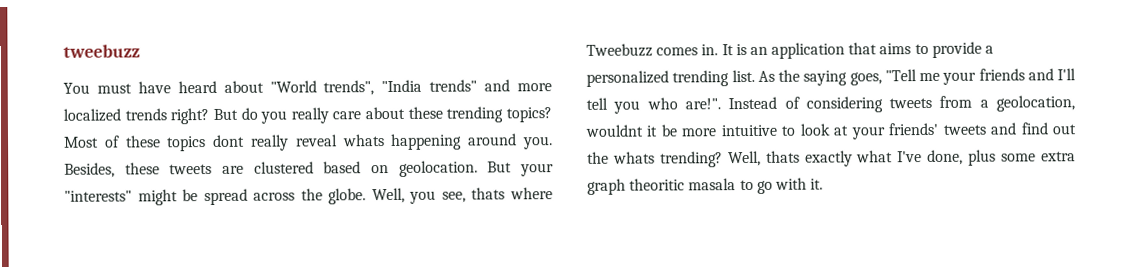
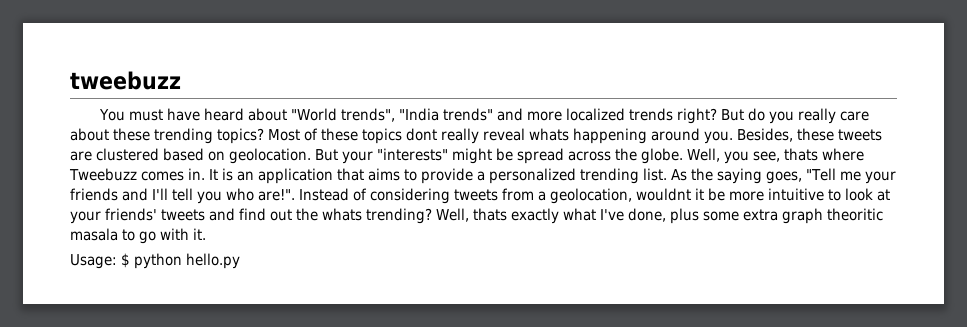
+ Usage: $ python hello.py

